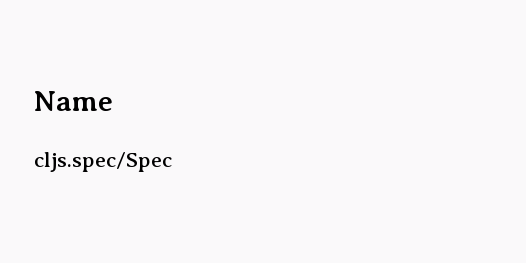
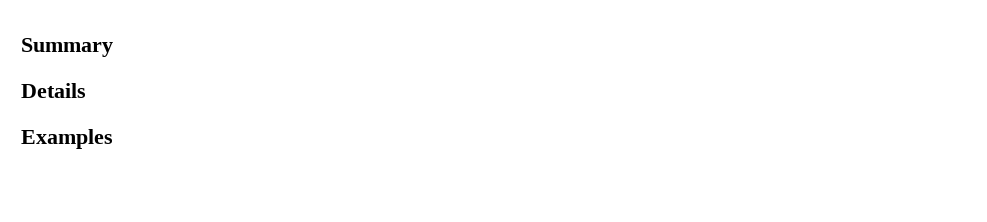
- Name
- cljs.spec/Spec
+ Summary
+ Details
+ Examples

